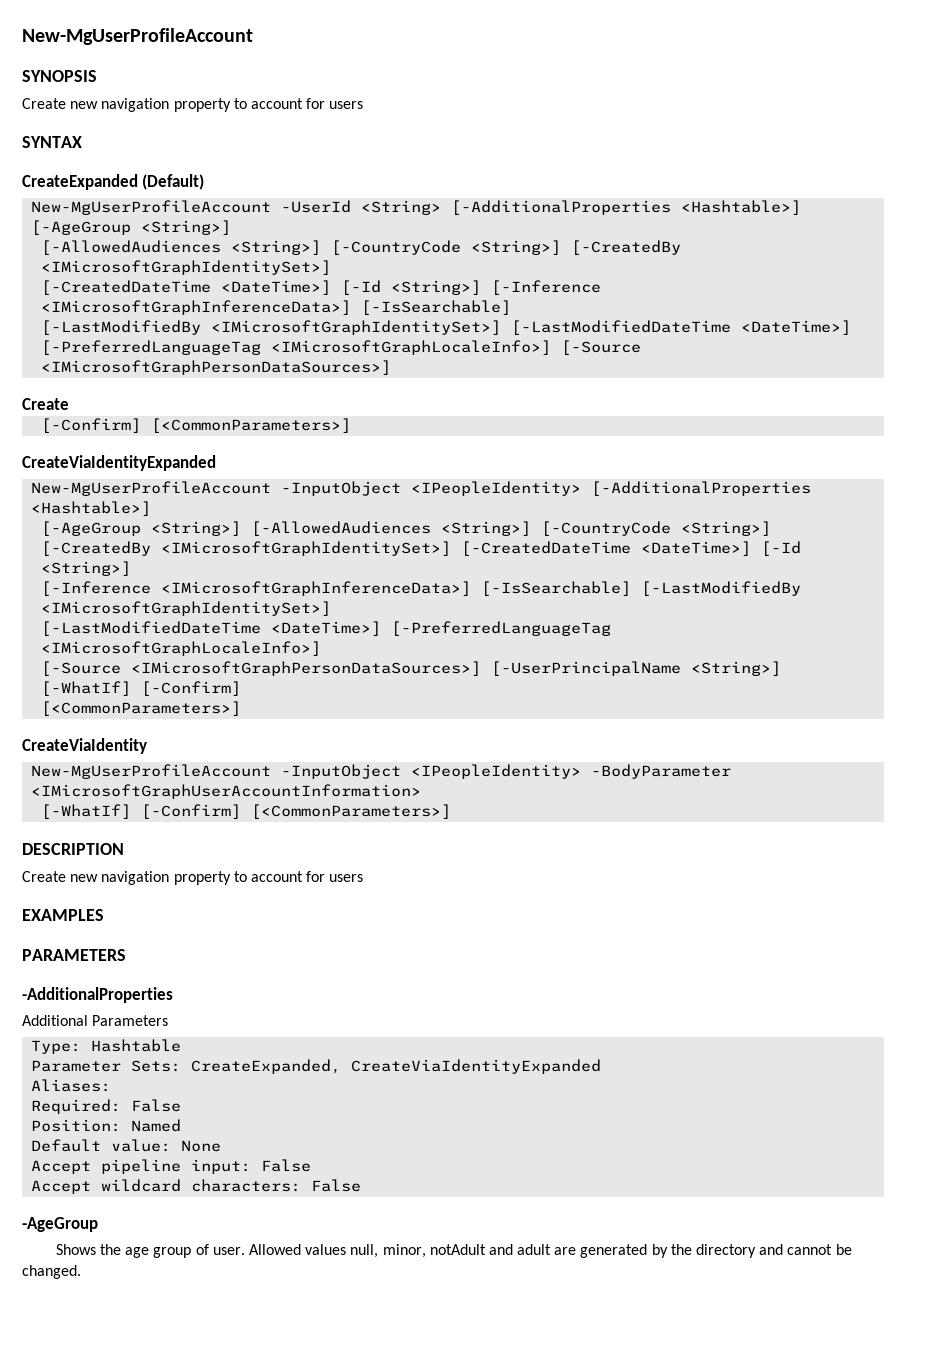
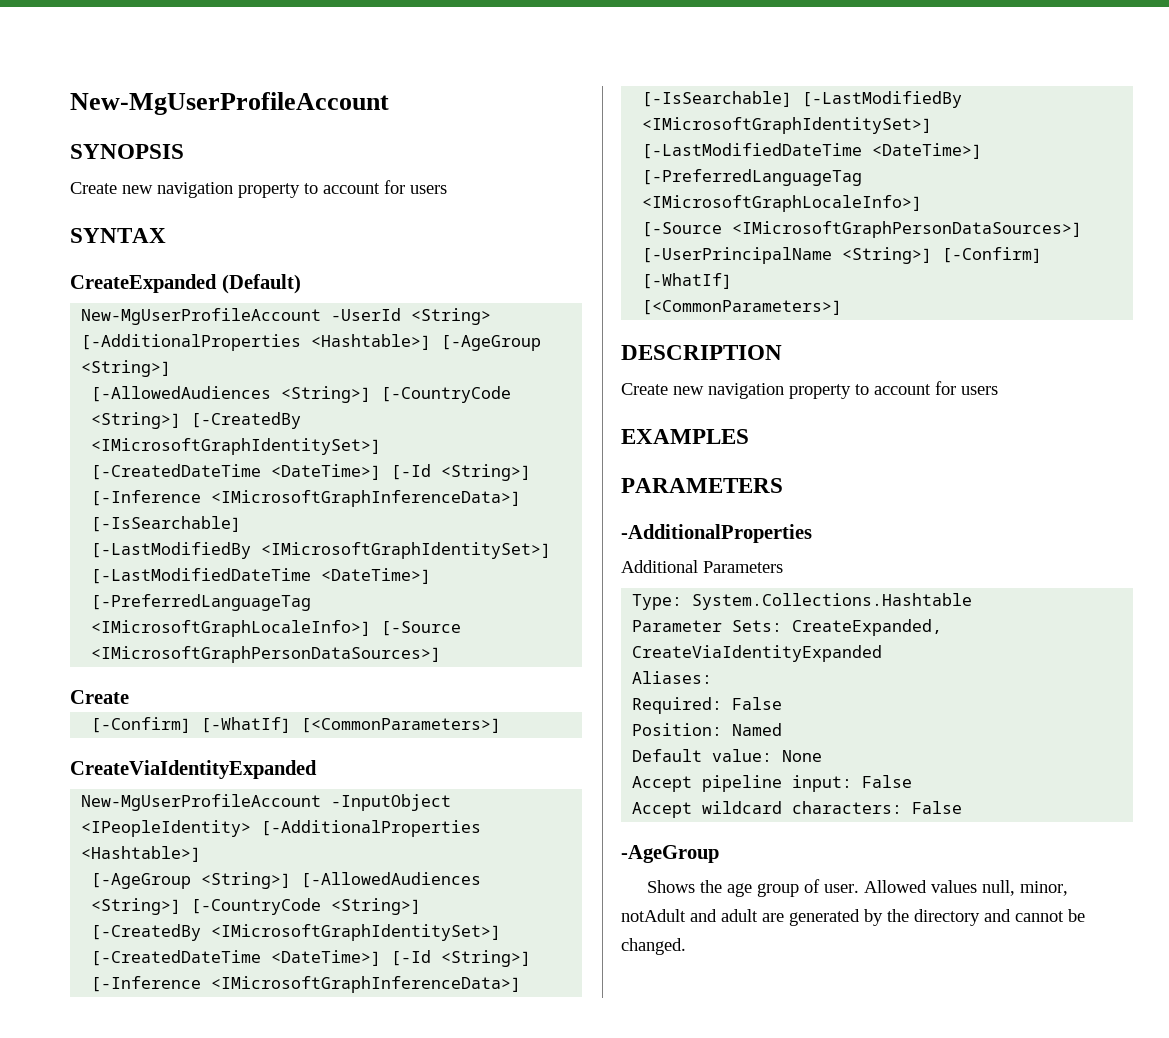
  [-PreferredLanguageTag <IMicrosoftGraphLocaleInfo>] [-Source <IMicrosoftGraphPersonDataSources>]
  Create
- [-Confirm] [<CommonParameters>]
+ [-Confirm] [-WhatIf] [<CommonParameters>]
- [-Source <IMicrosoftGraphPersonDataSources>] [-UserPrincipalName <String>] [-WhatIf] [-Confirm]
+ [-Source <IMicrosoftGraphPersonDataSources>] [-UserPrincipalName <String>] [-Confirm] [-WhatIf]
  [<CommonParameters>]
- CreateViaIdentity
- New-MgUserProfileAccount -InputObject <IPeopleIdentity> -BodyParameter <IMicrosoftGraphUserAccountInformation>
- [-WhatIf] [-Confirm] [<CommonParameters>]
- Type: Hashtable
+ Type: System.Collections.Hashtable

